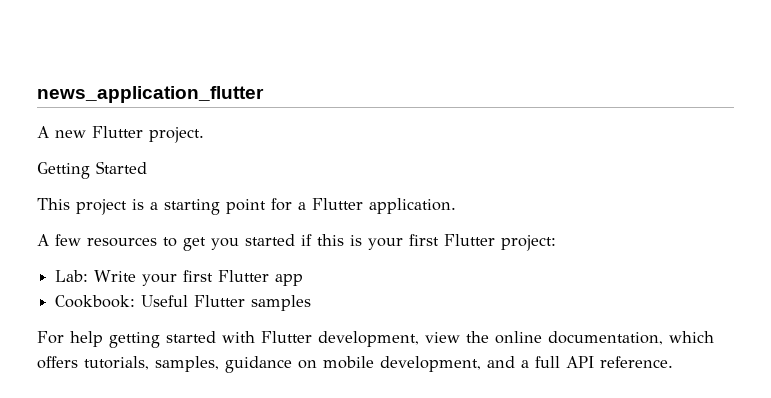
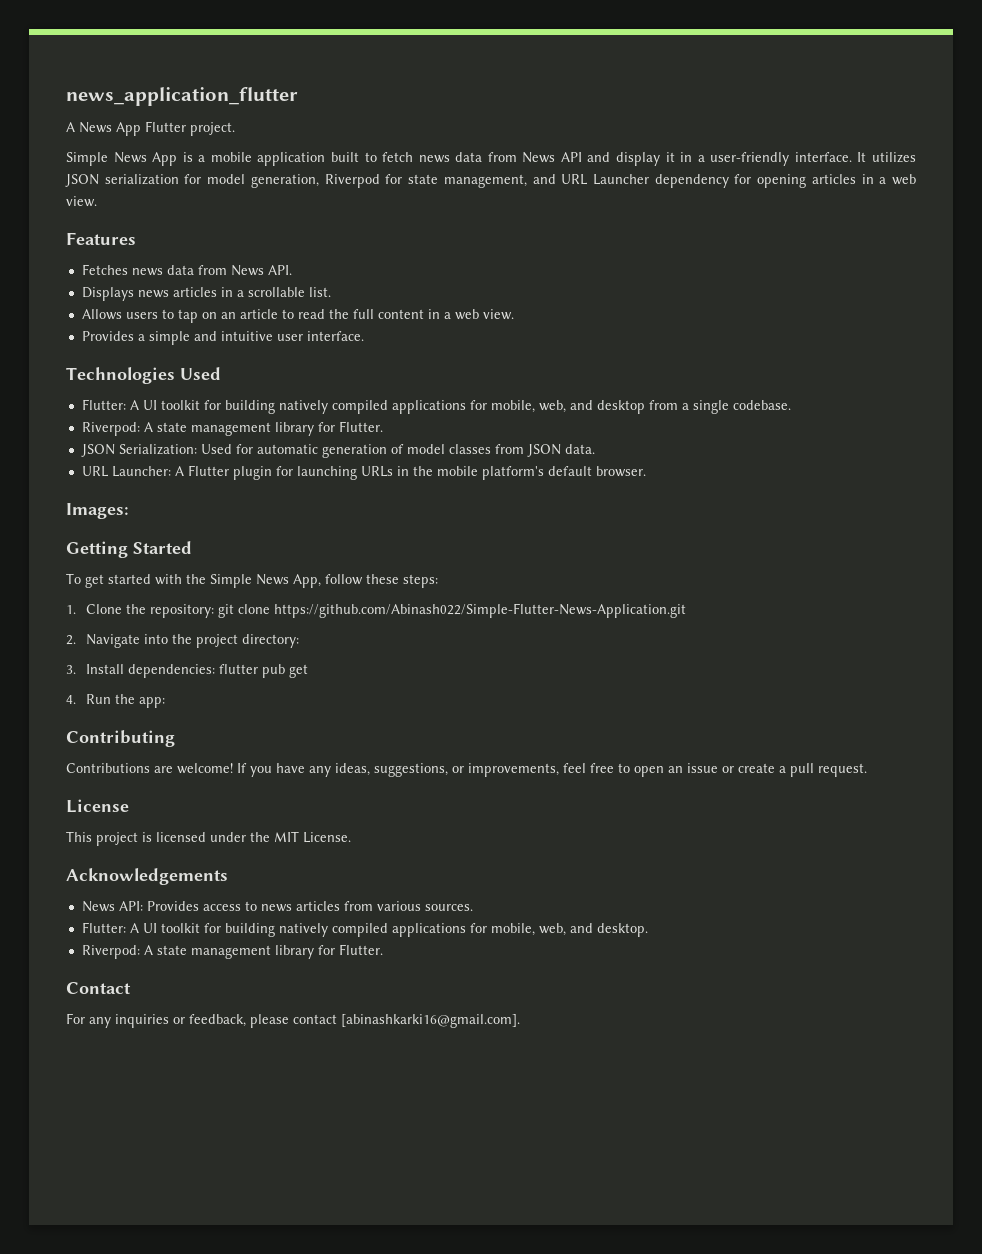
- A new Flutter project.
+ A News App Flutter project.
+ Simple News App is a mobile application built to fetch news data from News API and display it in a user-friendly interface. It utilizes JSON serialization for model generation, Riverpod for state management, and URL Launcher dependency for opening articles in a web view.
+ Features
+ Fetches news data from News API.
+ Displays news articles in a scrollable list.
+ Allows users to tap on an article to read the full content in a web view.
+ Provides a simple and intuitive user interface.
+ Technologies Used
+ Flutter: A UI toolkit for building natively compiled applications for mobile, web, and desktop from a single codebase.
+ Riverpod: A state management library for Flutter.
+ JSON Serialization: Used for automatic generation of model classes from JSON data.
+ URL Launcher: A Flutter plugin for launching URLs in the mobile platform's default browser.
+ Images:
  Getting Started
- This project is a starting point for a Flutter application.
- A few resources to get you started if this is your first Flutter project:
- Lab: Write your first Flutter app
- Cookbook: Useful Flutter samples
- For help getting started with Flutter development, view the online documentation, which offers tutorials, samples, guidance on mobile development, and a full API reference.
+ To get started with the Simple News App, follow these steps:
+ 1. Clone the repository: git clone https://github.com/Abinash022/Simple-Flutter-News-Application.git
+ 2. Navigate into the project directory:
+ 3. Install dependencies: flutter pub get
+ 4. Run the app:
+ Contributing
+ Contributions are welcome! If you have any ideas, suggestions, or improvements, feel free to open an issue or create a pull request.
+ License
+ This project is licensed under the MIT License.
+ Acknowledgements
+ News API: Provides access to news articles from various sources.
+ Flutter: A UI toolkit for building natively compiled applications for mobile, web, and desktop.
+ Riverpod: A state management library for Flutter.
+ Contact
+ For any inquiries or feedback, please contact [abinashkarki16@gmail.com].

